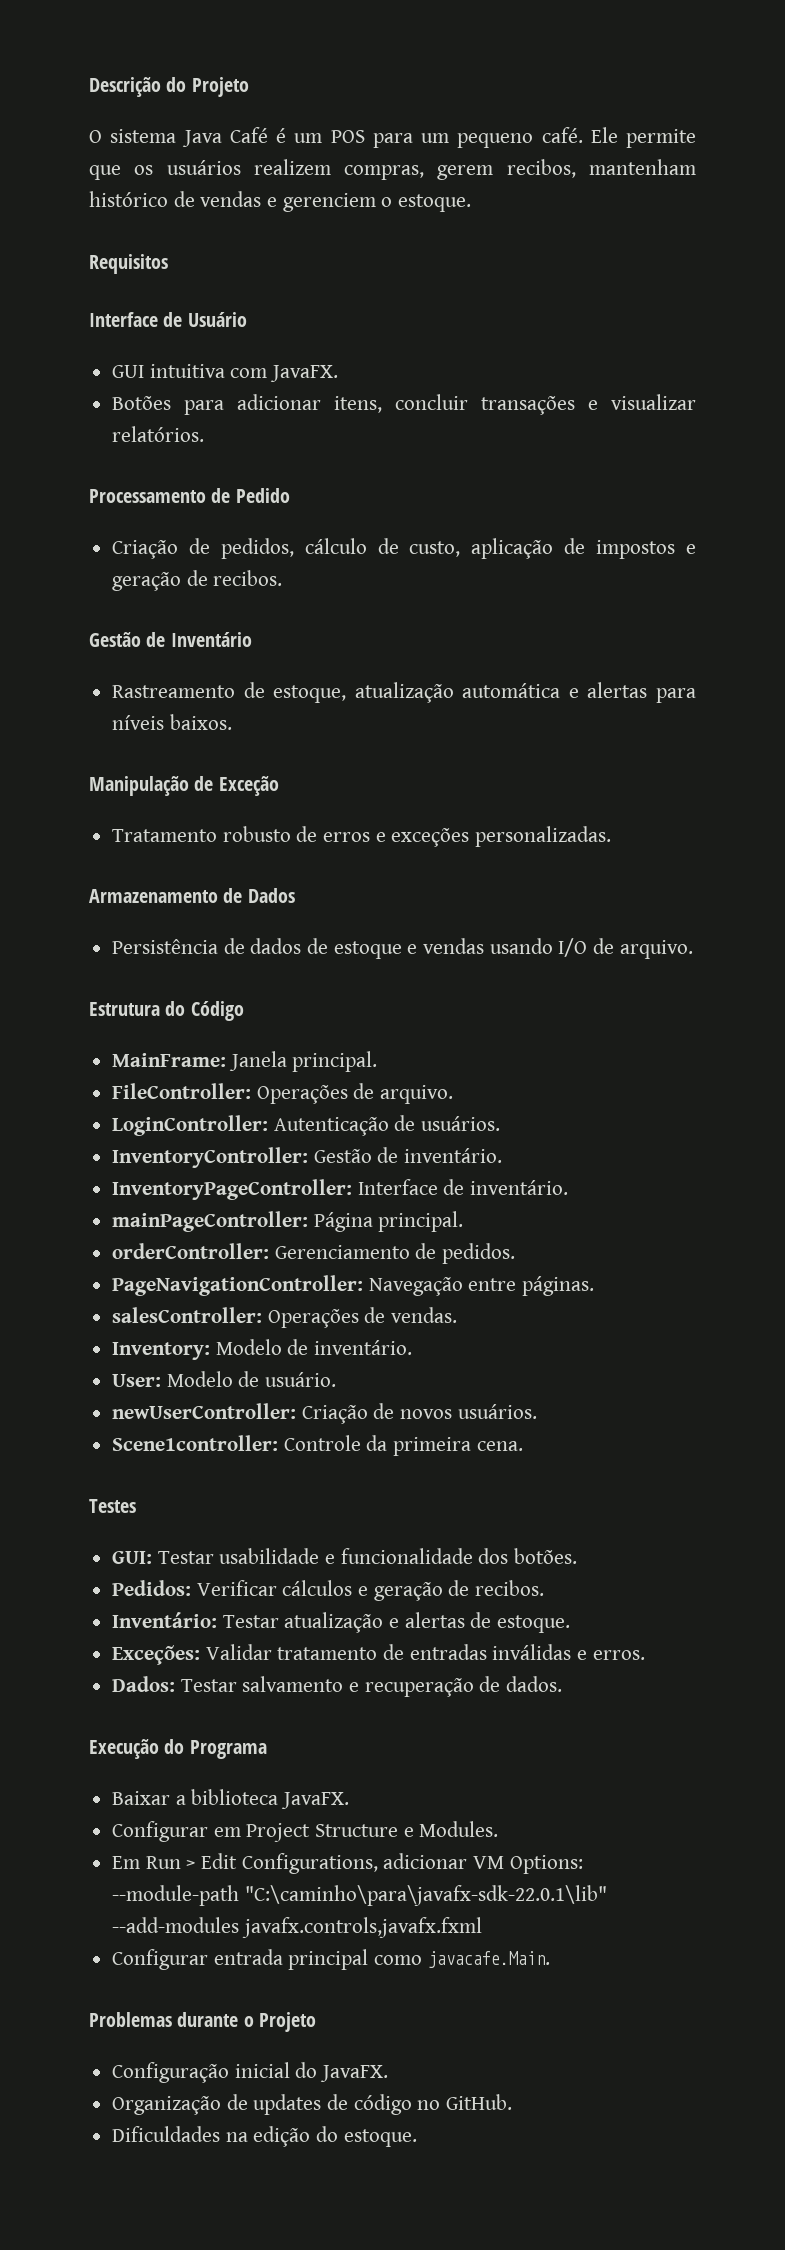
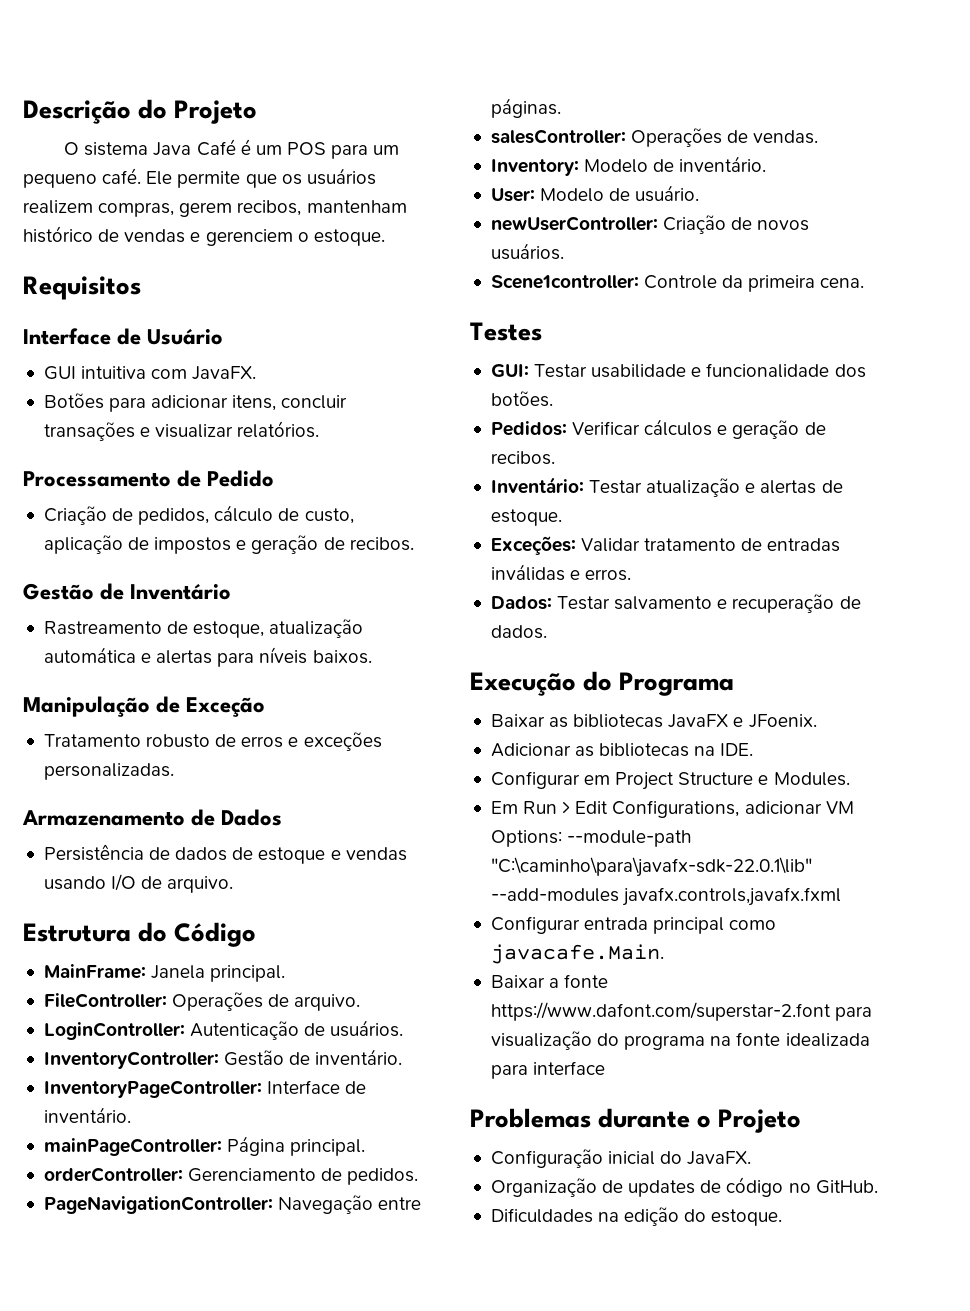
- Baixar a biblioteca JavaFX.
+ Baixar as bibliotecas JavaFX e JFoenix.
+ Adicionar as bibliotecas na IDE.
+ Baixar a fonte https://www.dafont.com/superstar-2.font para visualização do programa na fonte idealizada para interface

